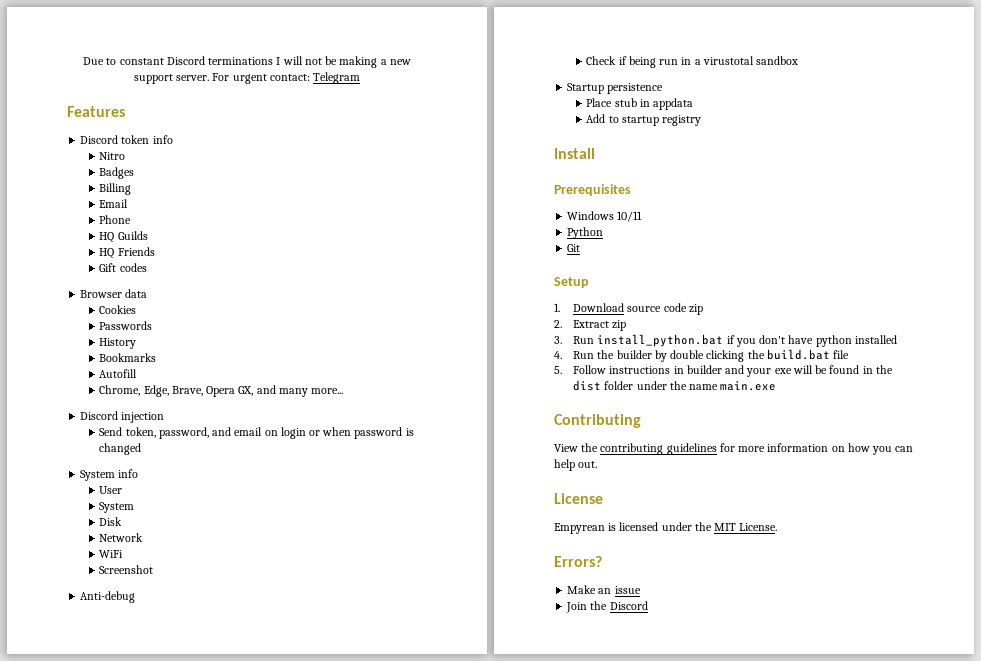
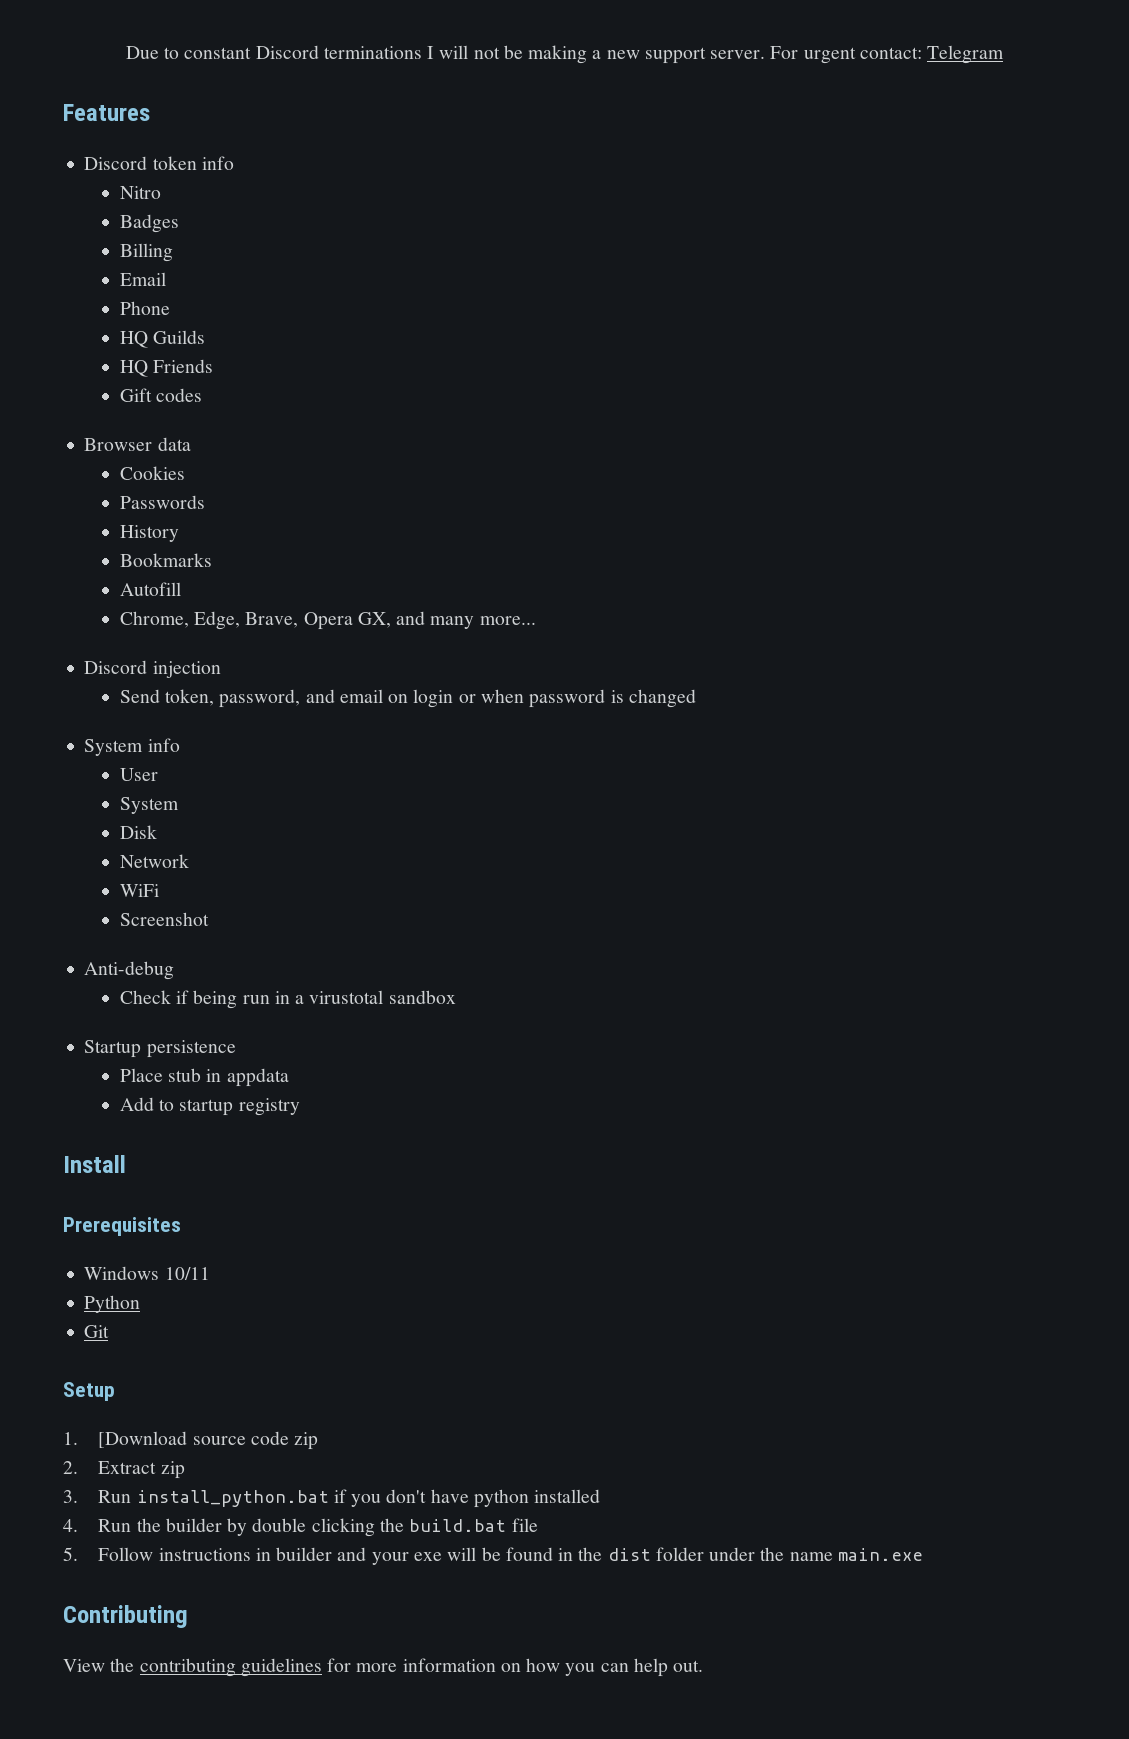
- 1. Download source code zip
+ 1. [Download source code zip
- License
- Empyrean is licensed under the MIT License.
- Errors?
- Make an issue
- Join the Discord

